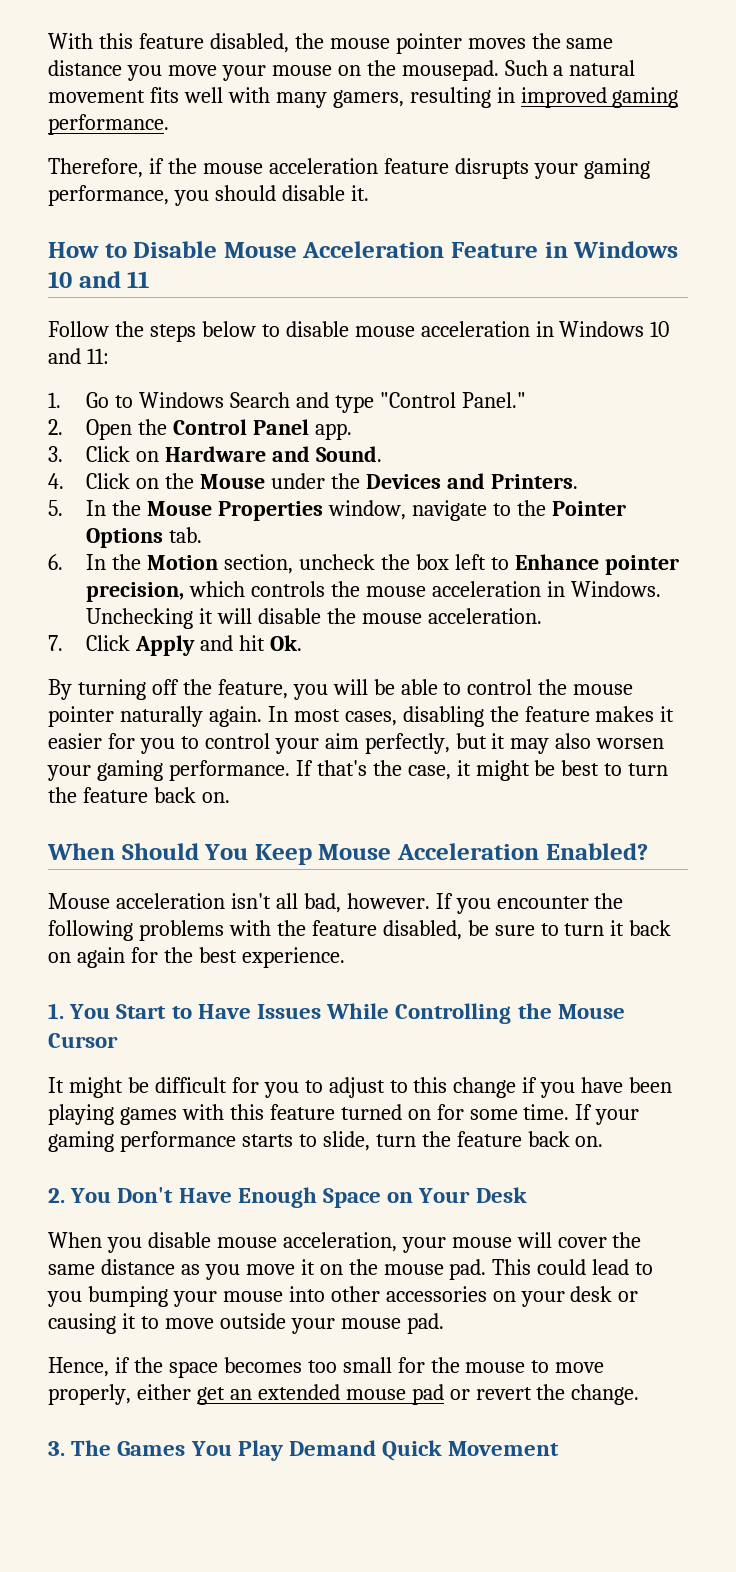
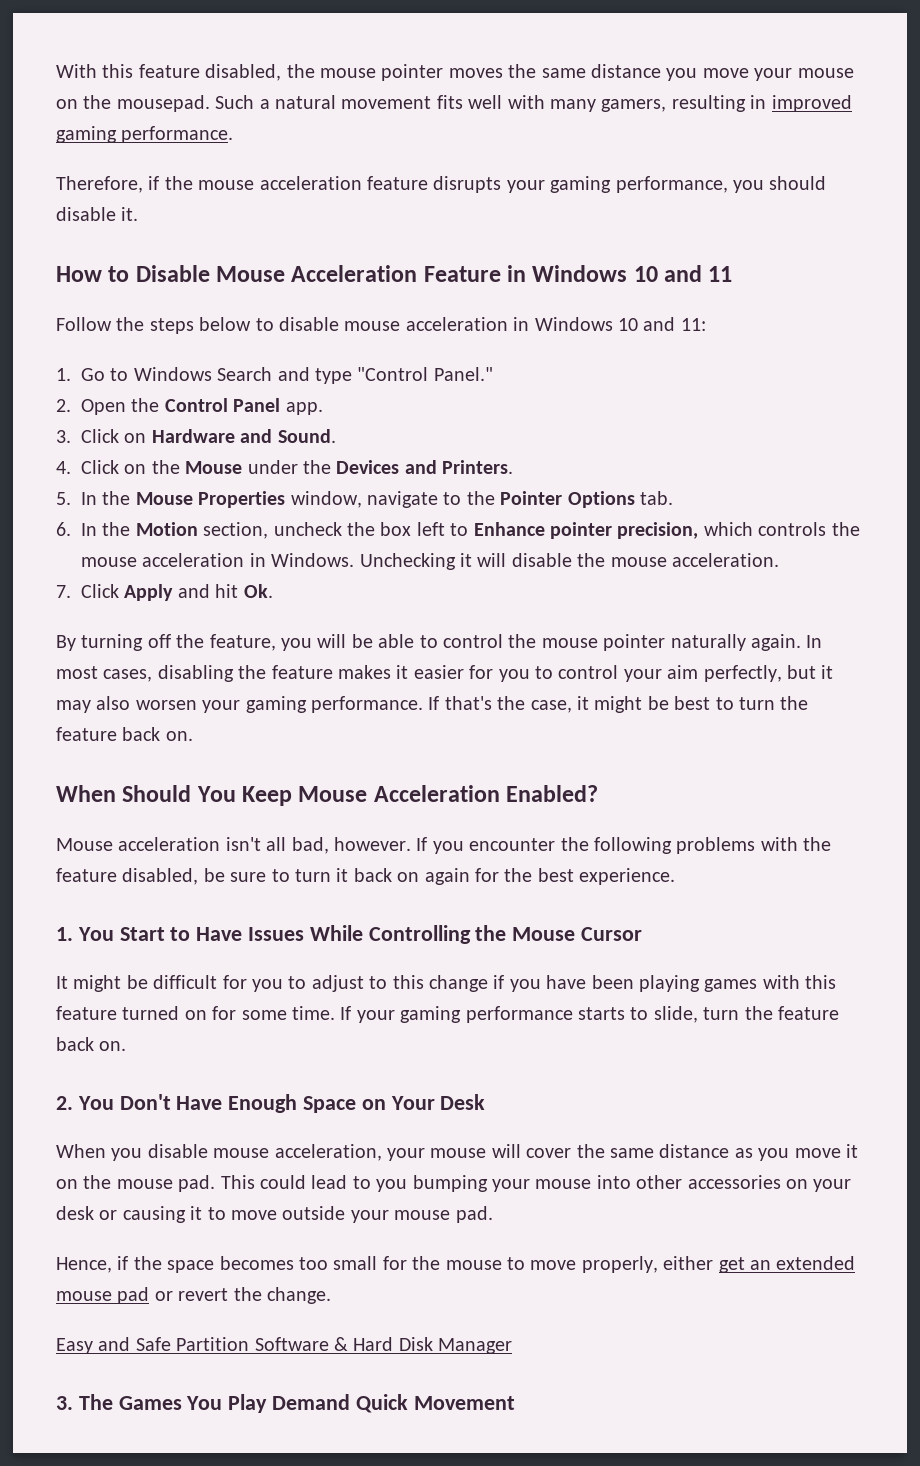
+ Easy and Safe Partition Software & Hard Disk Manager

